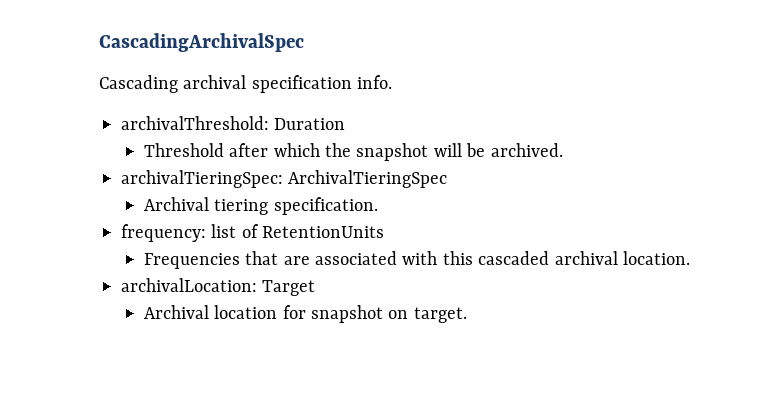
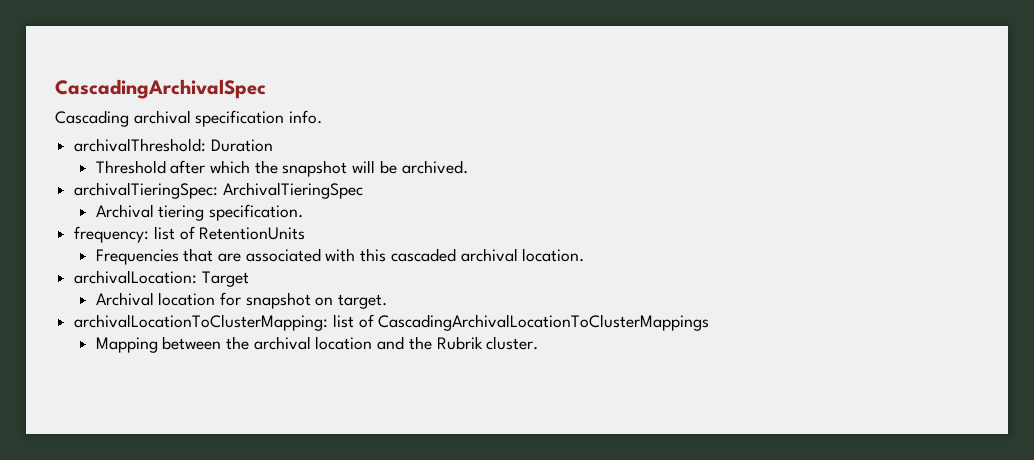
+ archivalLocationToClusterMapping: list of CascadingArchivalLocationToClusterMappings
+ Mapping between the archival location and the Rubrik cluster.

